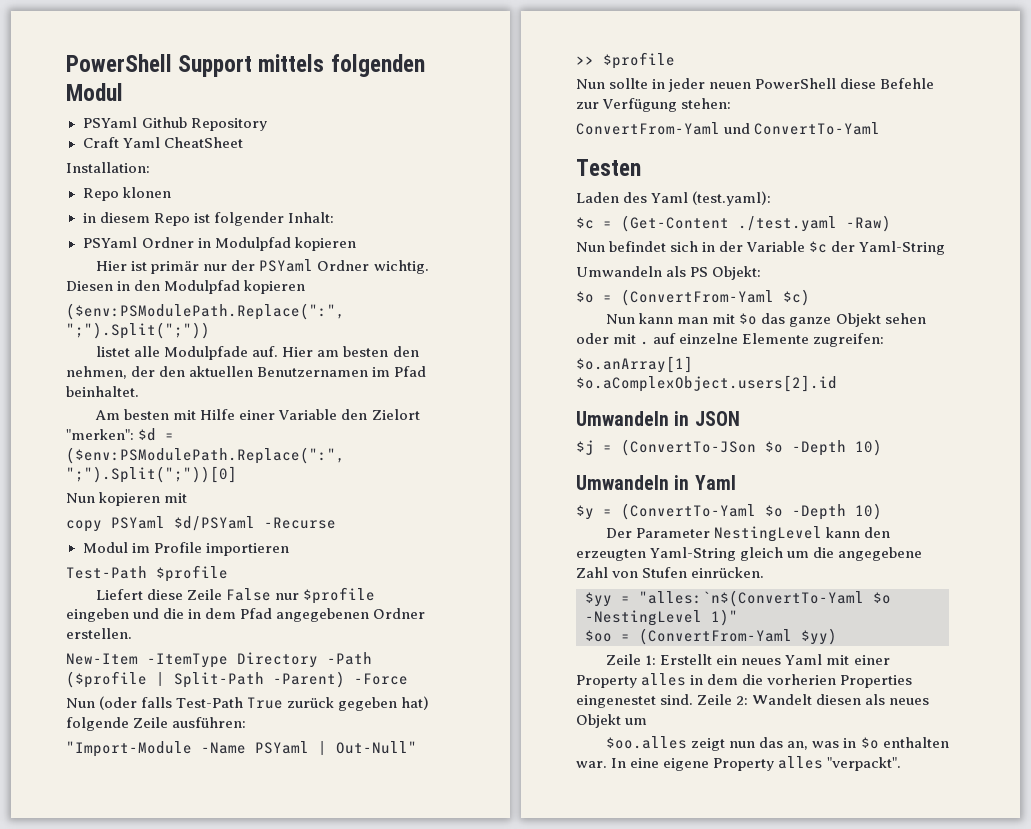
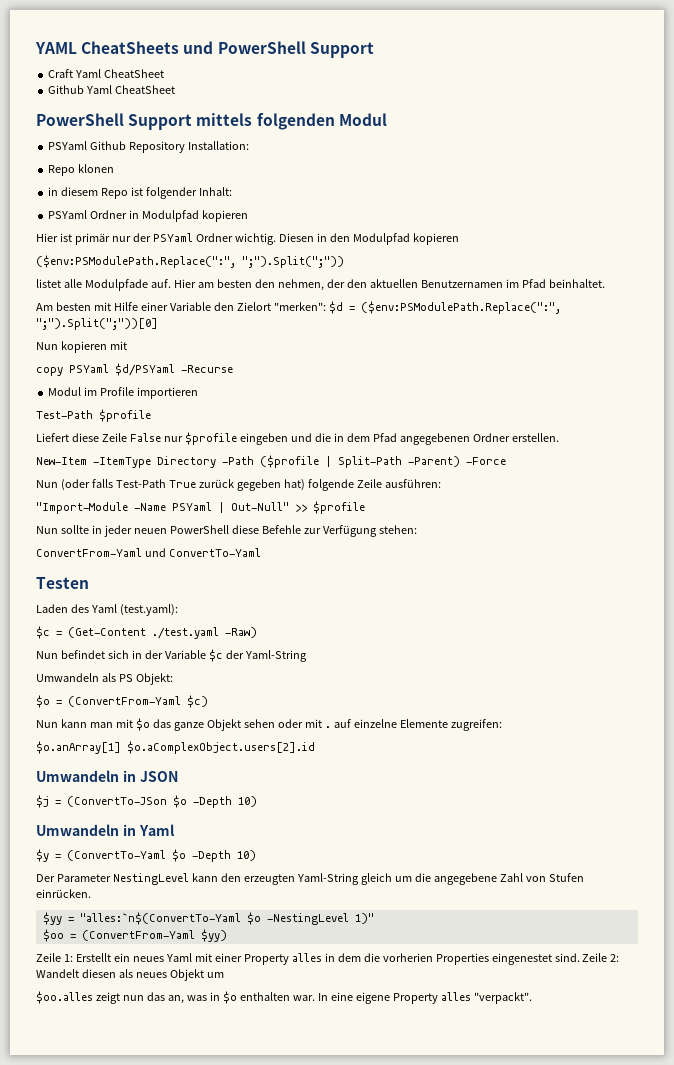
+ YAML CheatSheets und PowerShell Support
+ Craft Yaml CheatSheet
+ Github Yaml CheatSheet
- PSYaml Github Repository
- Craft Yaml CheatSheet
- Installation:
+ PSYaml Github Repository Installation:

